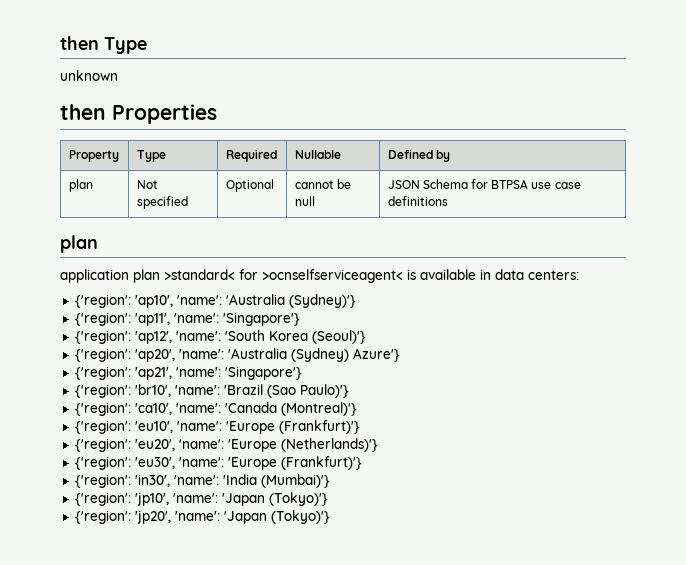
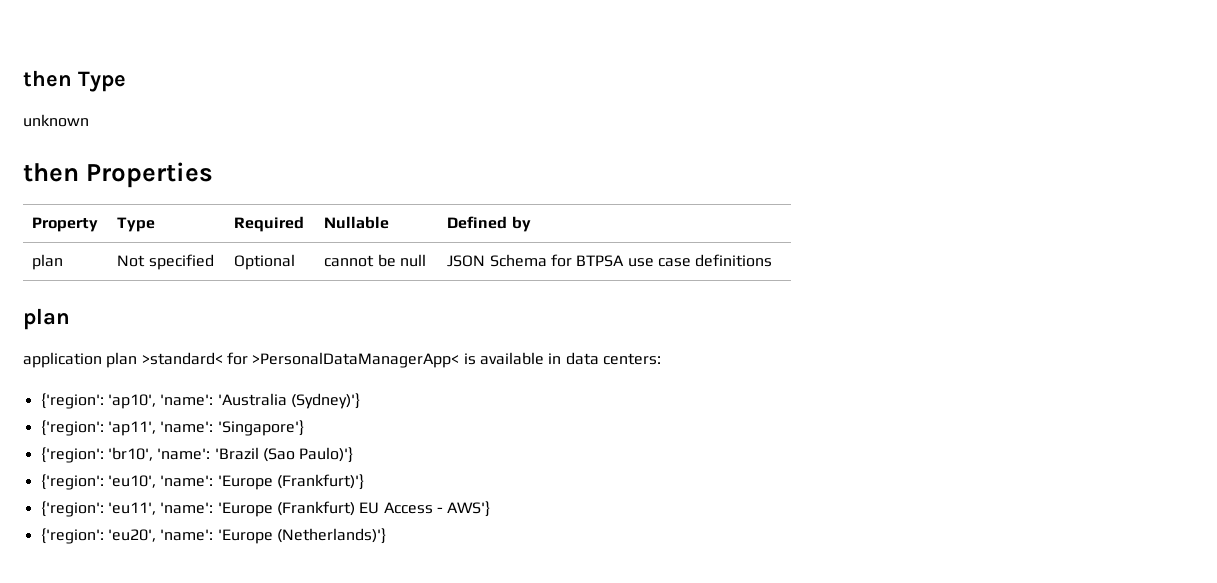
- application plan >standard< for >ocnselfserviceagent< is available in data centers:
+ application plan >standard< for >PersonalDataManagerApp< is available in data centers:
- {'region': 'ap12', 'name': 'South Korea (Seoul)'}
- {'region': 'ap20', 'name': 'Australia (Sydney) Azure'}
- {'region': 'ap21', 'name': 'Singapore'}
- {'region': 'ca10', 'name': 'Canada (Montreal)'}
+ {'region': 'eu11', 'name': 'Europe (Frankfurt) EU Access - AWS'}
- {'region': 'eu30', 'name': 'Europe (Frankfurt)'}
- {'region': 'in30', 'name': 'India (Mumbai)'}
- {'region': 'jp10', 'name': 'Japan (Tokyo)'}
- {'region': 'jp20', 'name': 'Japan (Tokyo)'}

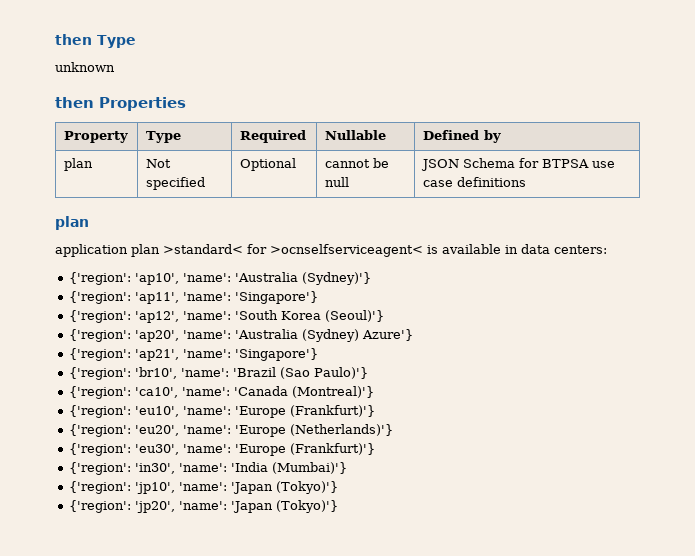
- application plan >standard< for >PersonalDataManagerApp< is available in data centers:
+ application plan >standard< for >ocnselfserviceagent< is available in data centers:
+ {'region': 'ap12', 'name': 'South Korea (Seoul)'}
+ {'region': 'ap20', 'name': 'Australia (Sydney) Azure'}
+ {'region': 'ap21', 'name': 'Singapore'}
+ {'region': 'ca10', 'name': 'Canada (Montreal)'}
- {'region': 'eu11', 'name': 'Europe (Frankfurt) EU Access - AWS'}
+ {'region': 'eu30', 'name': 'Europe (Frankfurt)'}
+ {'region': 'in30', 'name': 'India (Mumbai)'}
+ {'region': 'jp10', 'name': 'Japan (Tokyo)'}
+ {'region': 'jp20', 'name': 'Japan (Tokyo)'}

